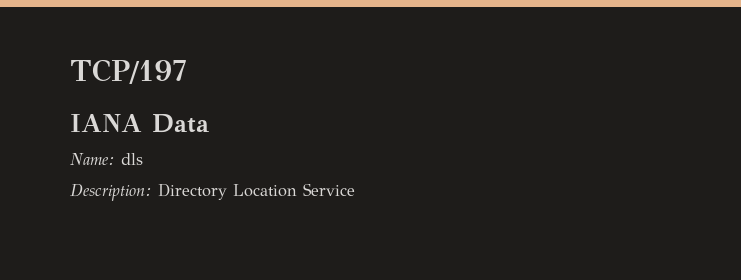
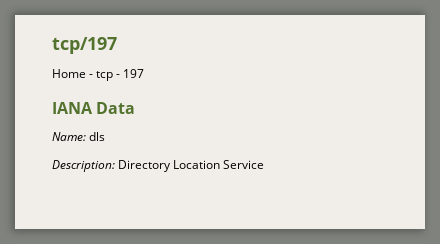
- TCP/197
+ tcp/197
+ Home - tcp - 197

